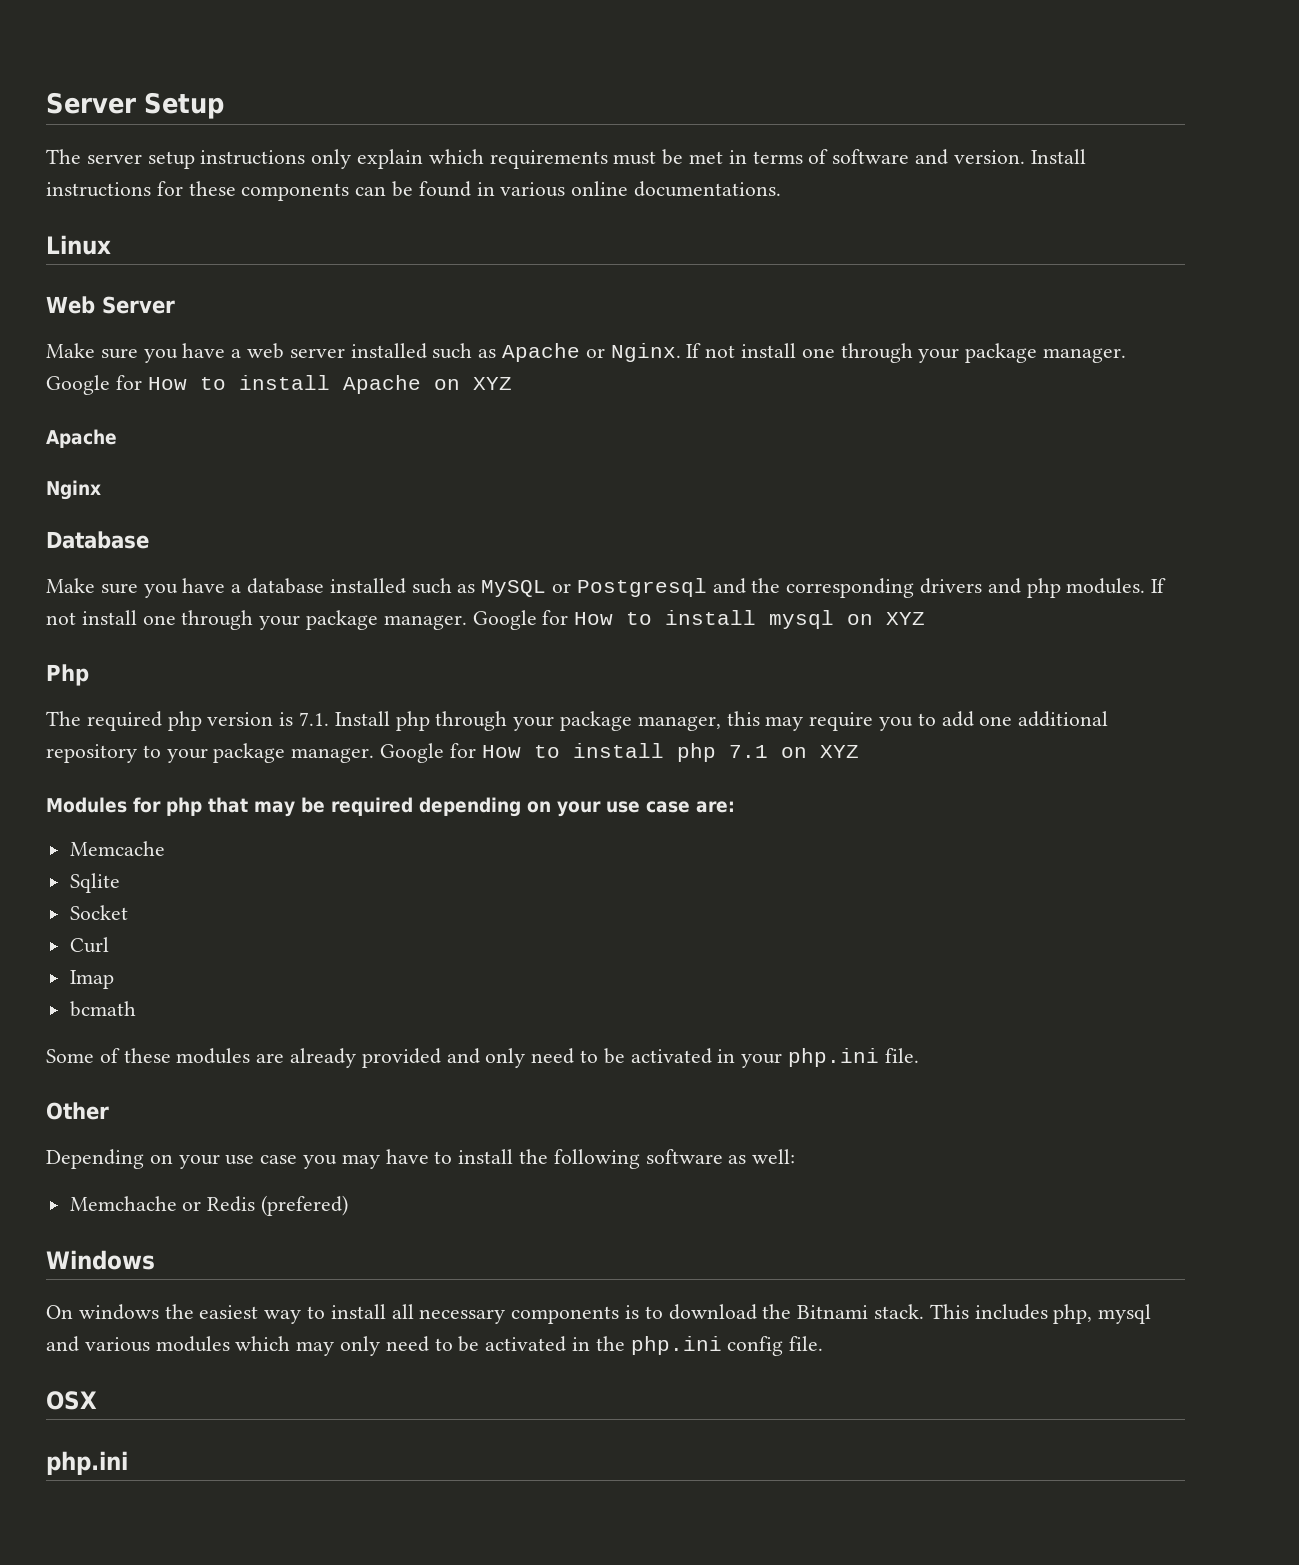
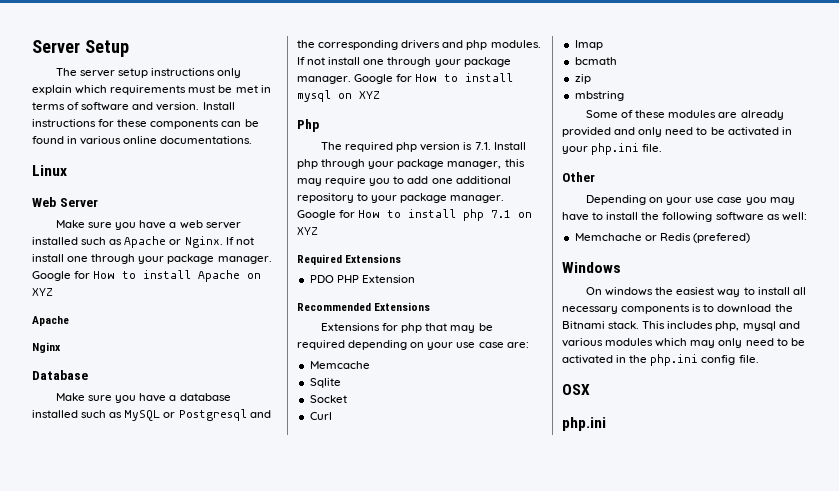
- Modules for php that may be required depending on your use case are:
+ Required Extensions
+ PDO PHP Extension
+ Recommended Extensions
+ Extensions for php that may be required depending on your use case are:
+ zip
+ mbstring

